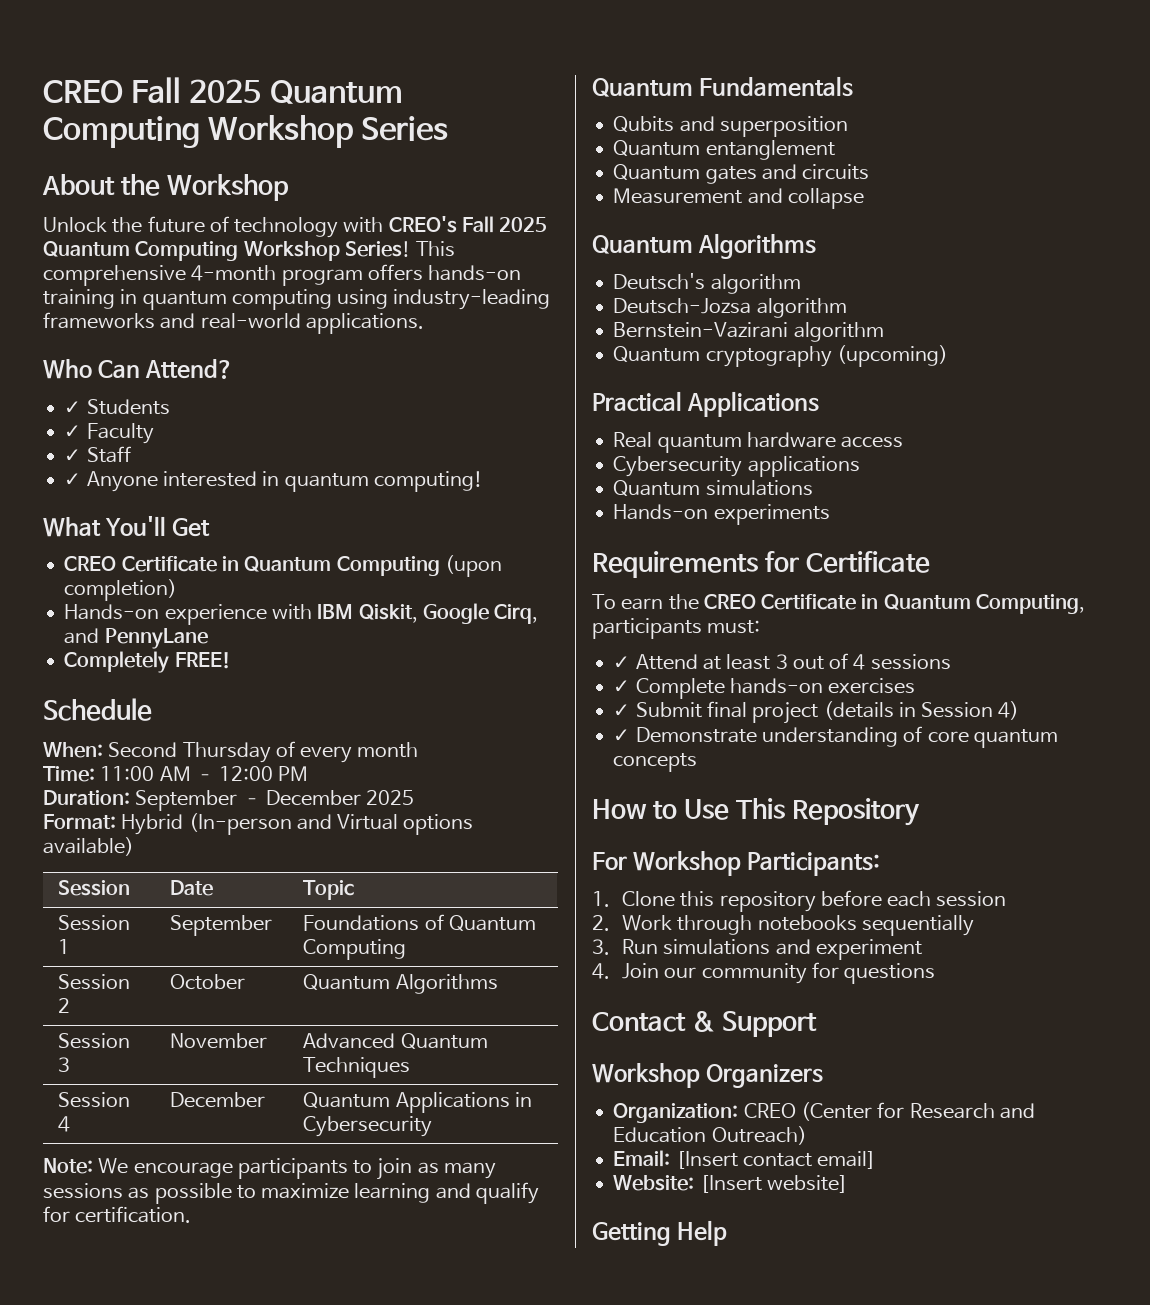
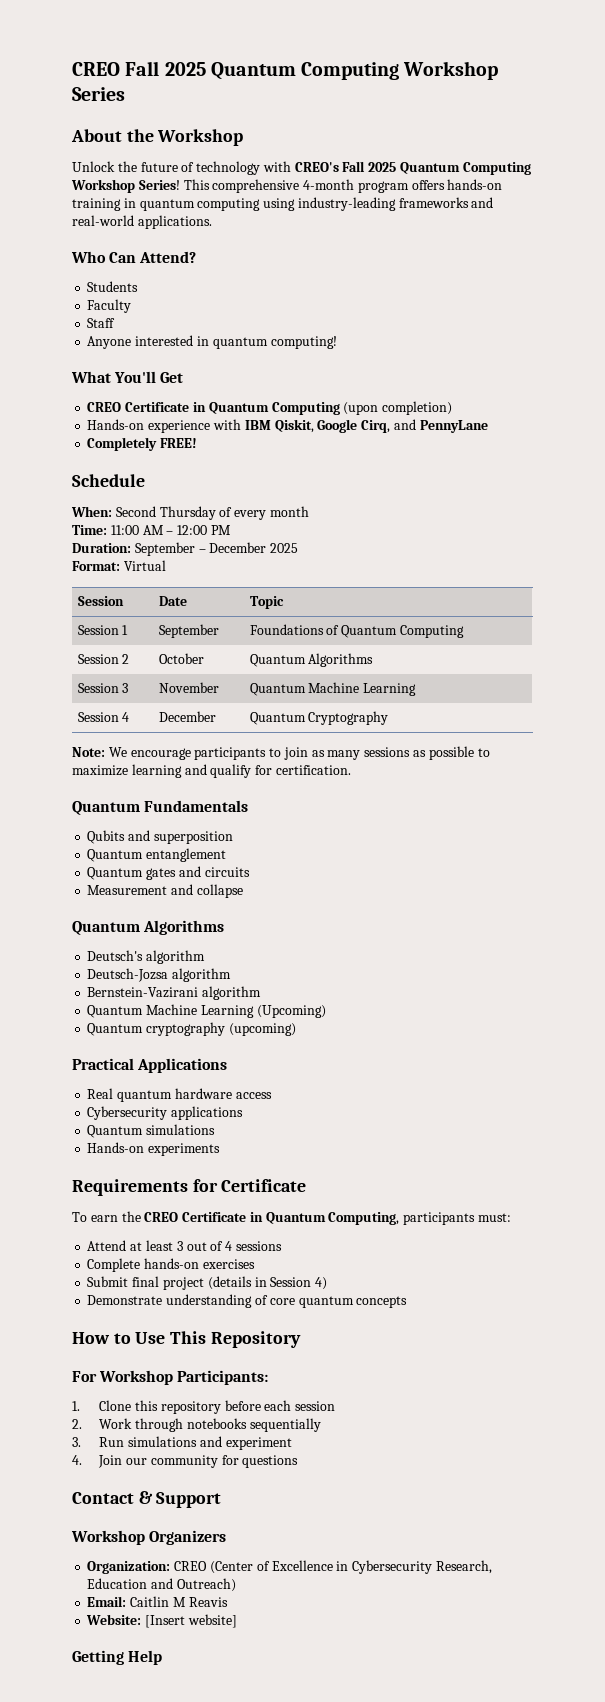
- ✓ Students
+ Students
- ✓ Faculty
+ Faculty
- ✓ Staff
+ Staff
- ✓ Anyone interested in quantum computing!
+ Anyone interested in quantum computing!
- Format: Hybrid (In-person and Virtual options available)
+ Format: Virtual
- Session 3 | November | Advanced Quantum Techniques
+ Session 3 | November | Quantum Machine Learning
- Session 4 | December | Quantum Applications in Cybersecurity
+ Session 4 | December | Quantum Cryptography
+ Quantum Machine Learning (Upcoming)
- ✓ Attend at least 3 out of 4 sessions
+ Attend at least 3 out of 4 sessions
- ✓ Complete hands-on exercises
+ Complete hands-on exercises
- ✓ Submit final project (details in Session 4)
+ Submit final project (details in Session 4)
- ✓ Demonstrate understanding of core quantum concepts
+ Demonstrate understanding of core quantum concepts
- Organization: CREO (Center for Research and Education Outreach)
+ Organization: CREO (Center of Excellence in Cybersecurity Research, Education and Outreach)
- Email: [Insert contact email]
+ Email: Caitlin M Reavis

